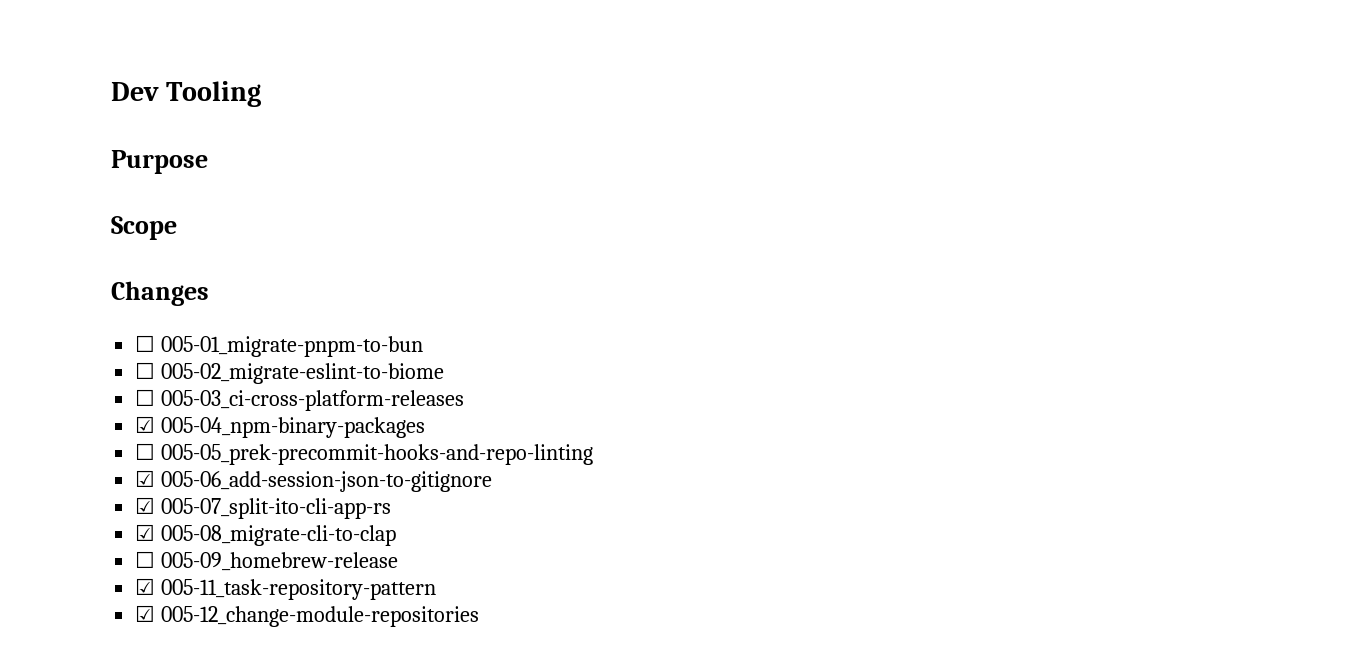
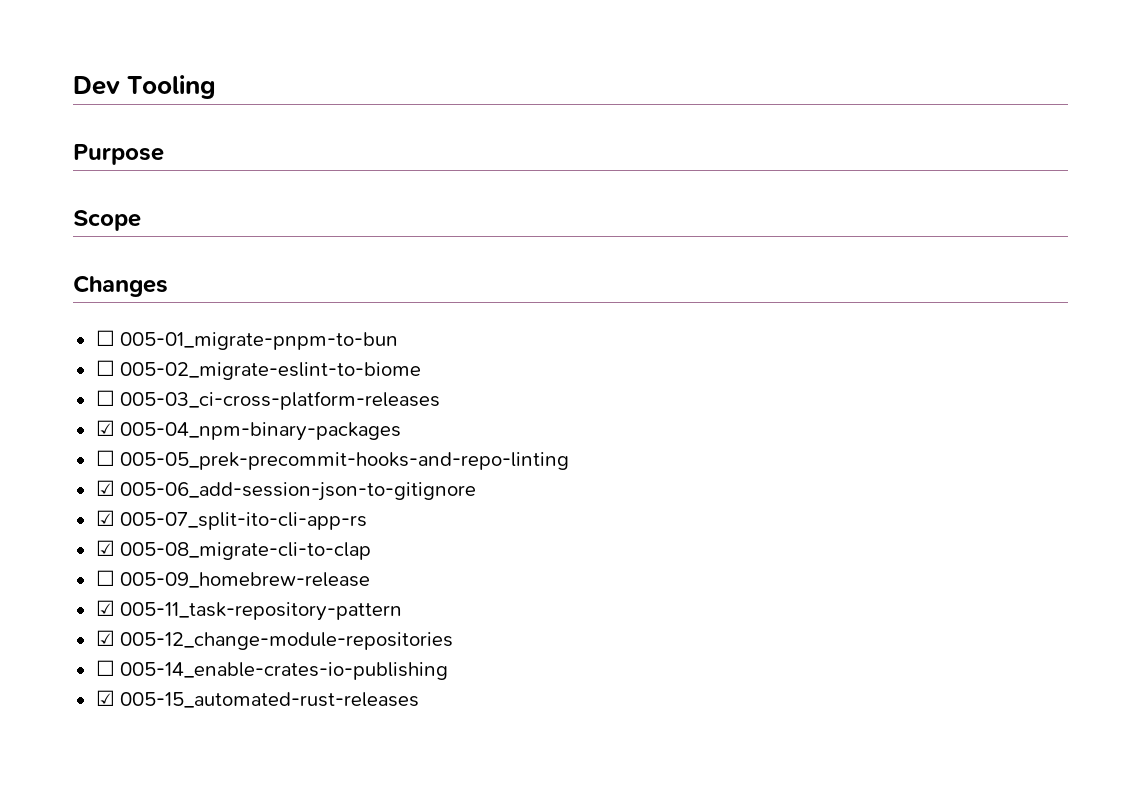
+ ☐ 005-14_enable-crates-io-publishing
+ ☑ 005-15_automated-rust-releases

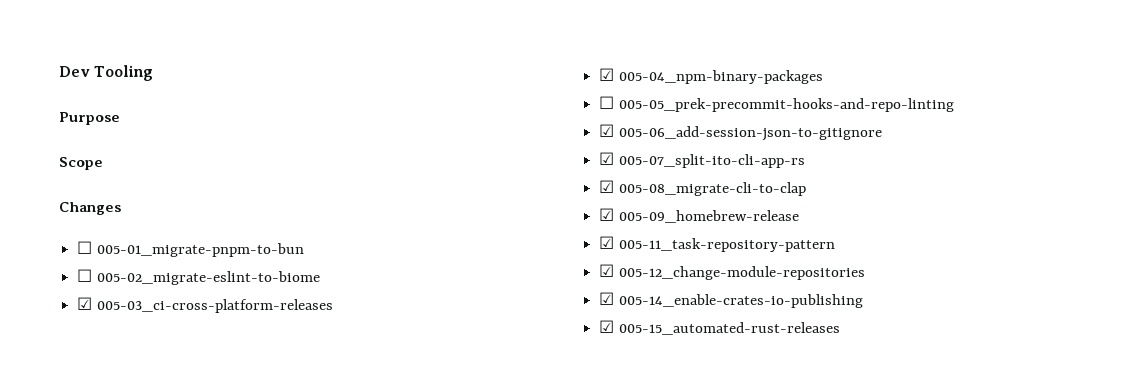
- ☐ 005-03_ci-cross-platform-releases
+ ☑ 005-03_ci-cross-platform-releases
- ☐ 005-09_homebrew-release
+ ☑ 005-09_homebrew-release
- ☐ 005-14_enable-crates-io-publishing
+ ☑ 005-14_enable-crates-io-publishing

